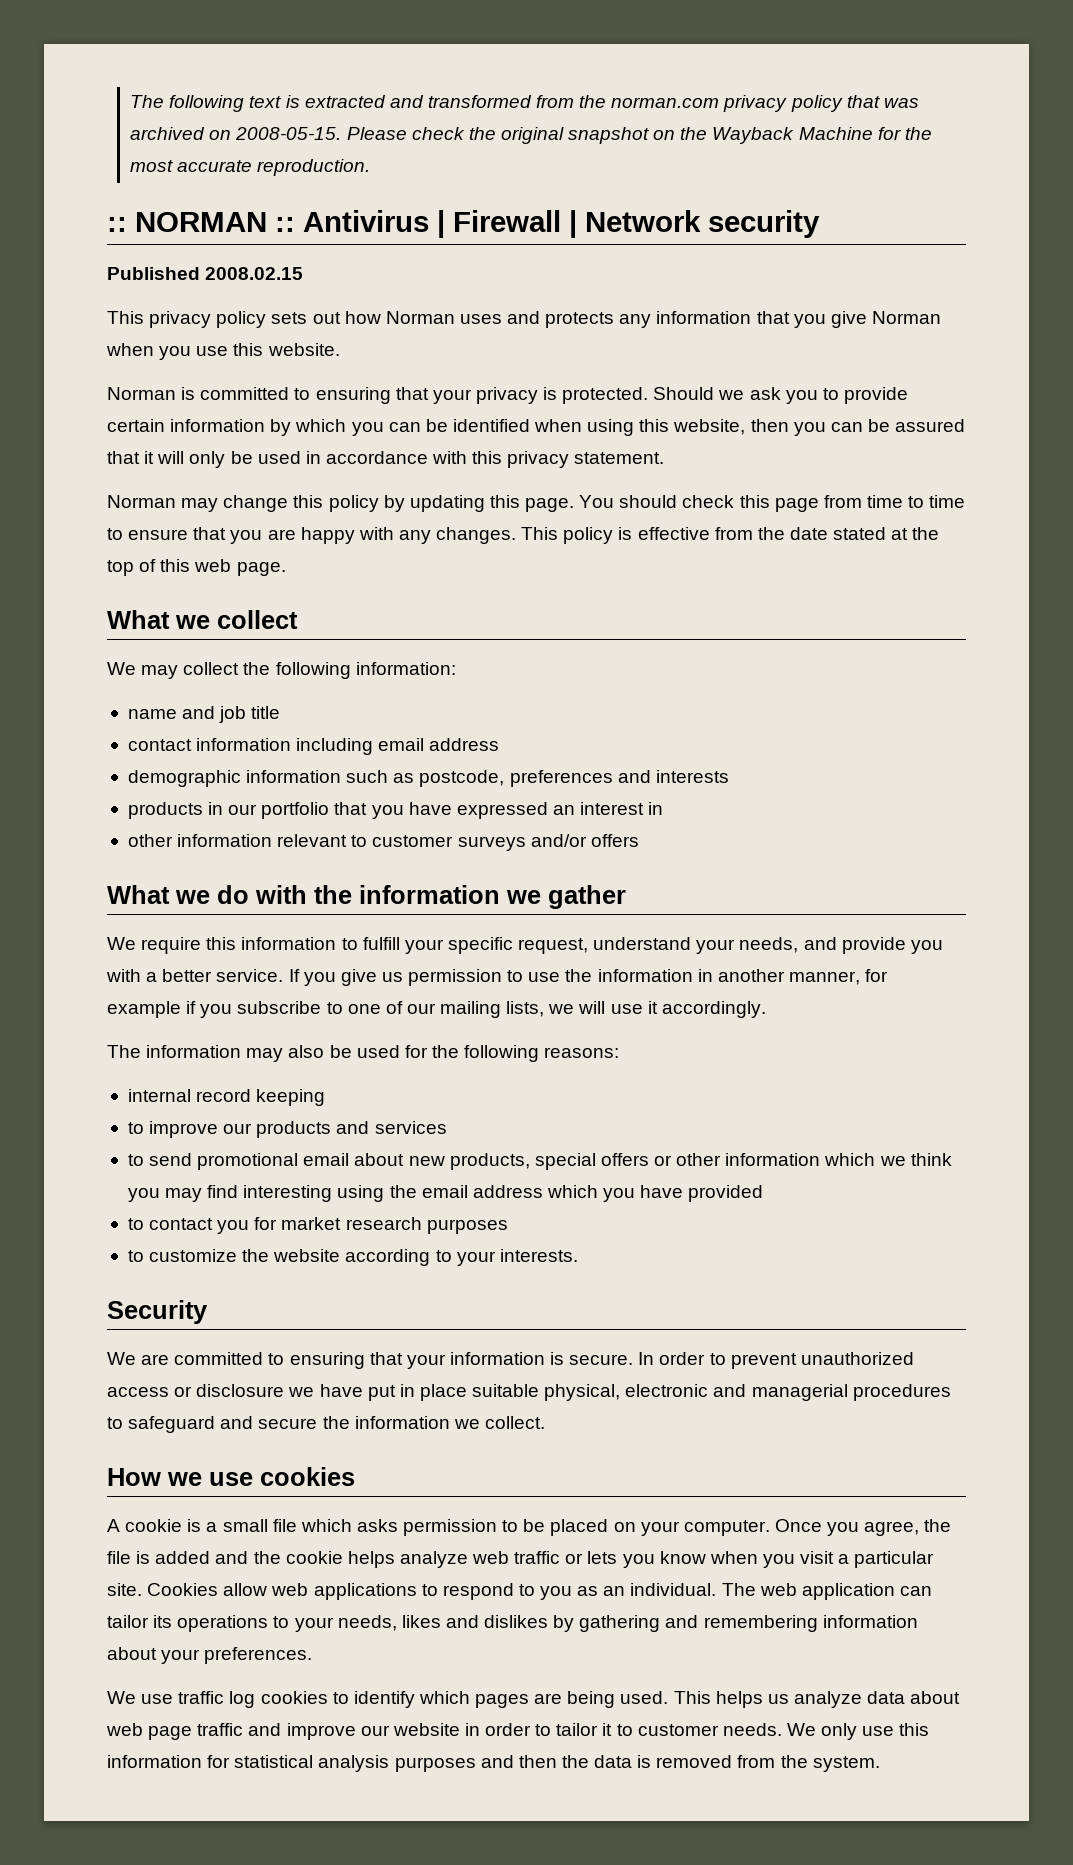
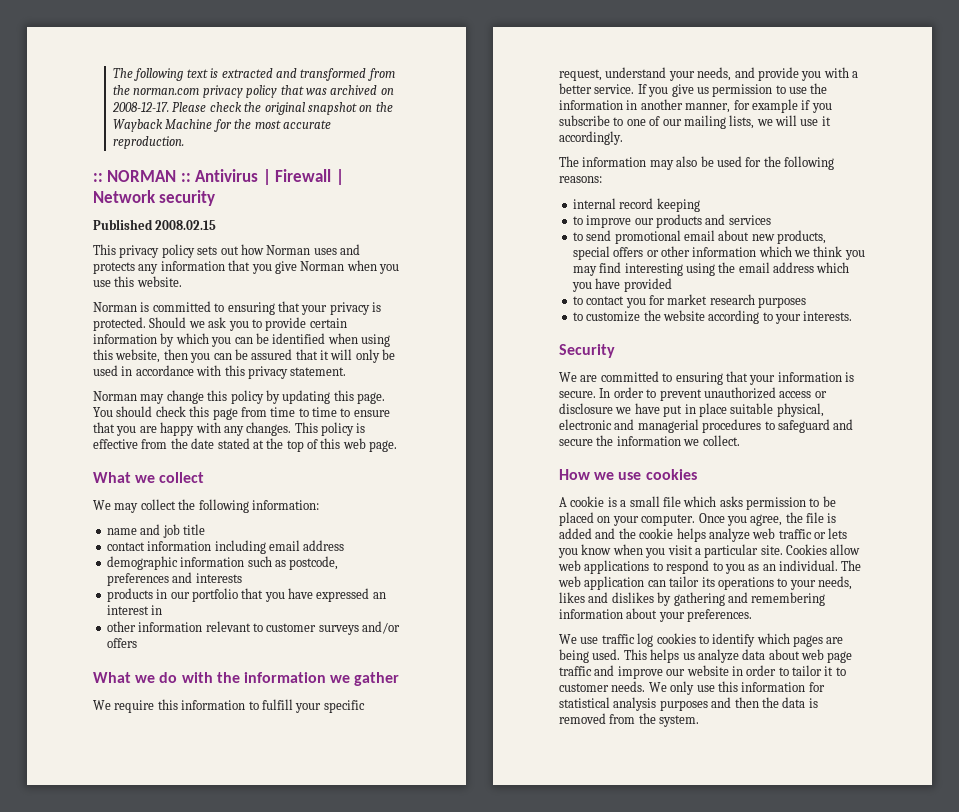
- The following text is extracted and transformed from the norman.com privacy policy that was archived on 2008-05-15.
+ The following text is extracted and transformed from the norman.com privacy policy that was archived on 2008-12-17.

